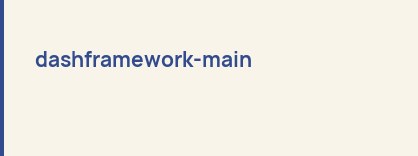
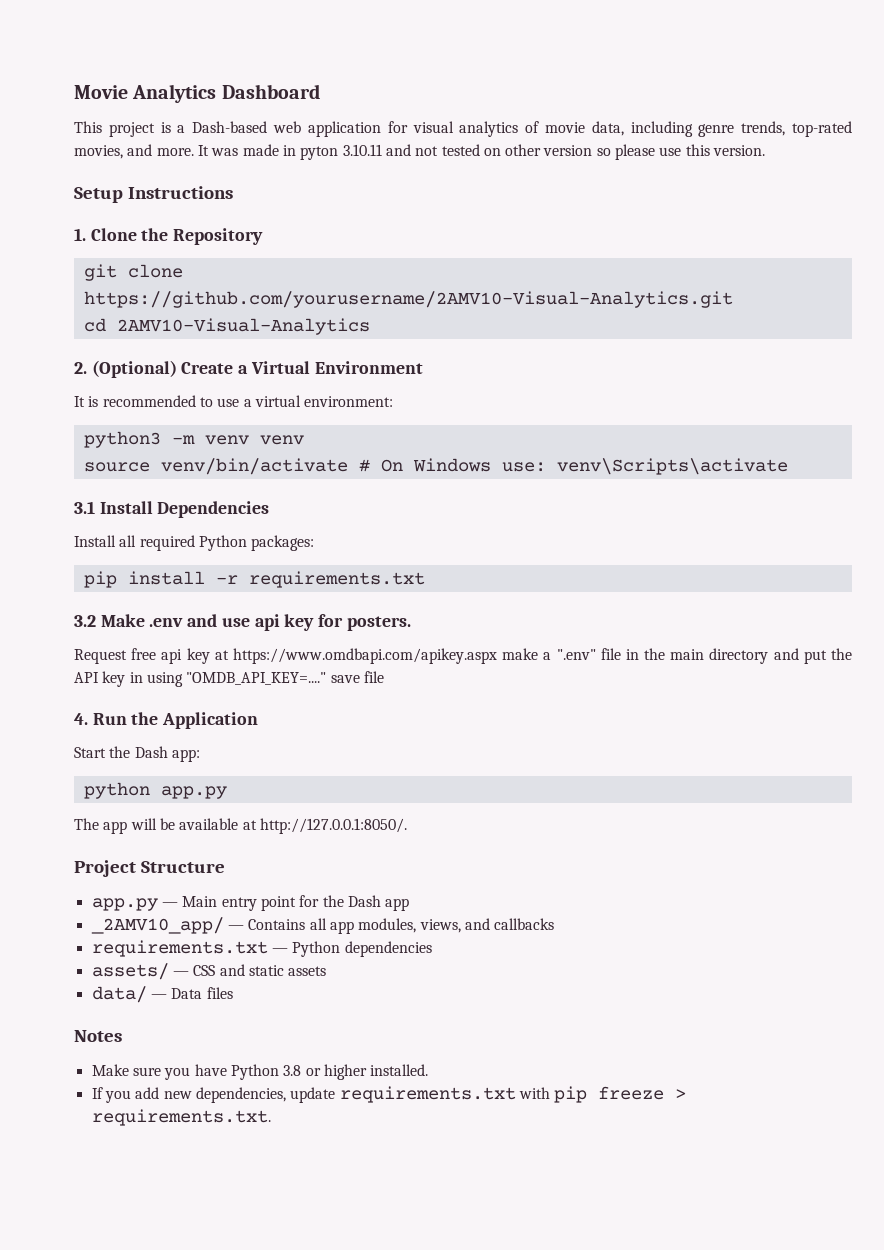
- dashframework-main
+ Movie Analytics Dashboard
+ This project is a Dash-based web application for visual analytics of movie data, including genre trends, top-rated movies, and more. It was made in pyton 3.10.11 and not tested on other version so please use this version.
+ Setup Instructions
+ 1. Clone the Repository
+ git clone https://github.com/yourusername/2AMV10-Visual-Analytics.git
+ cd 2AMV10-Visual-Analytics
+ 2. (Optional) Create a Virtual Environment
+ It is recommended to use a virtual environment:
+ python3 -m venv venv
+ source venv/bin/activate # On Windows use: venv\Scripts\activate
+ 3.1 Install Dependencies
+ Install all required Python packages:
+ pip install -r requirements.txt
+ 3.2 Make .env and use api key for posters.
+ Request free api key at https://www.omdbapi.com/apikey.aspx make a ".env" file in the main directory and put the API key in using "OMDB_API_KEY=...." save file
+ 4. Run the Application
+ Start the Dash app:
+ python app.py
+ The app will be available at http://127.0.0.1:8050/.
+ Project Structure
+ app.py — Main entry point for the Dash app
+ _2AMV10_app/ — Contains all app modules, views, and callbacks
+ requirements.txt — Python dependencies
+ assets/ — CSS and static assets
+ data/ — Data files
+ Notes
+ Make sure you have Python 3.8 or higher installed.
+ If you add new dependencies, update requirements.txt with pip freeze > requirements.txt.

